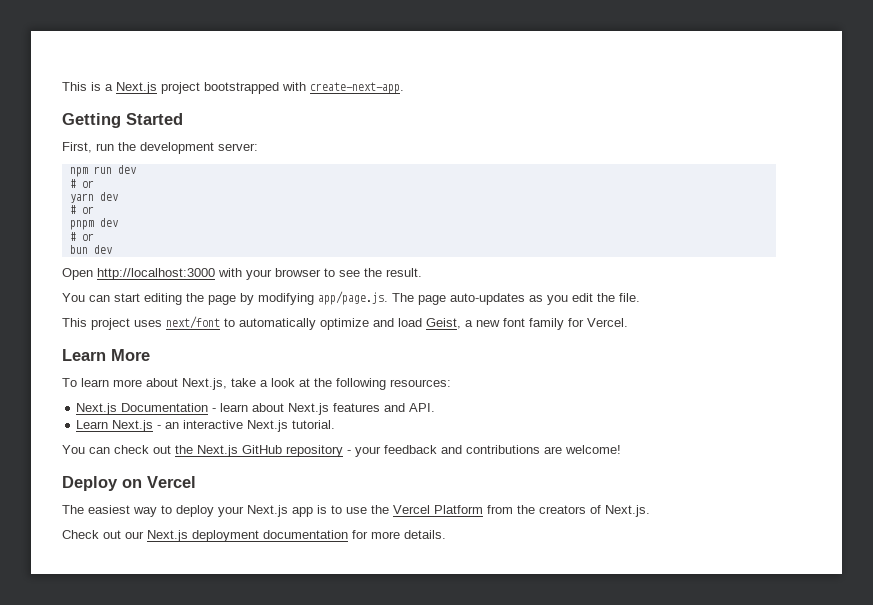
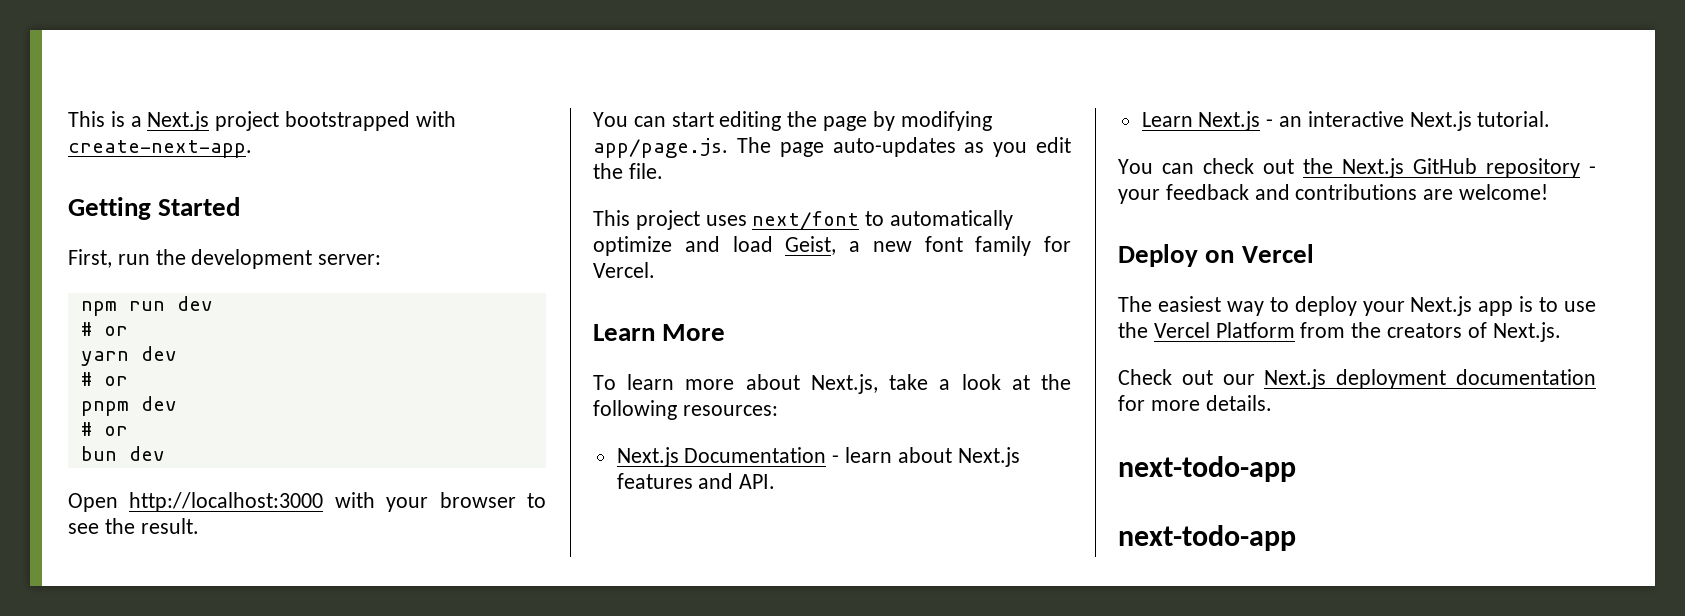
  Check out our Next.js deployment documentation for more details.
+ next-todo-app
+ next-todo-app

